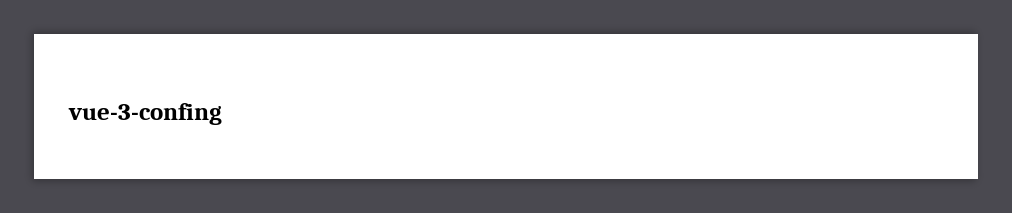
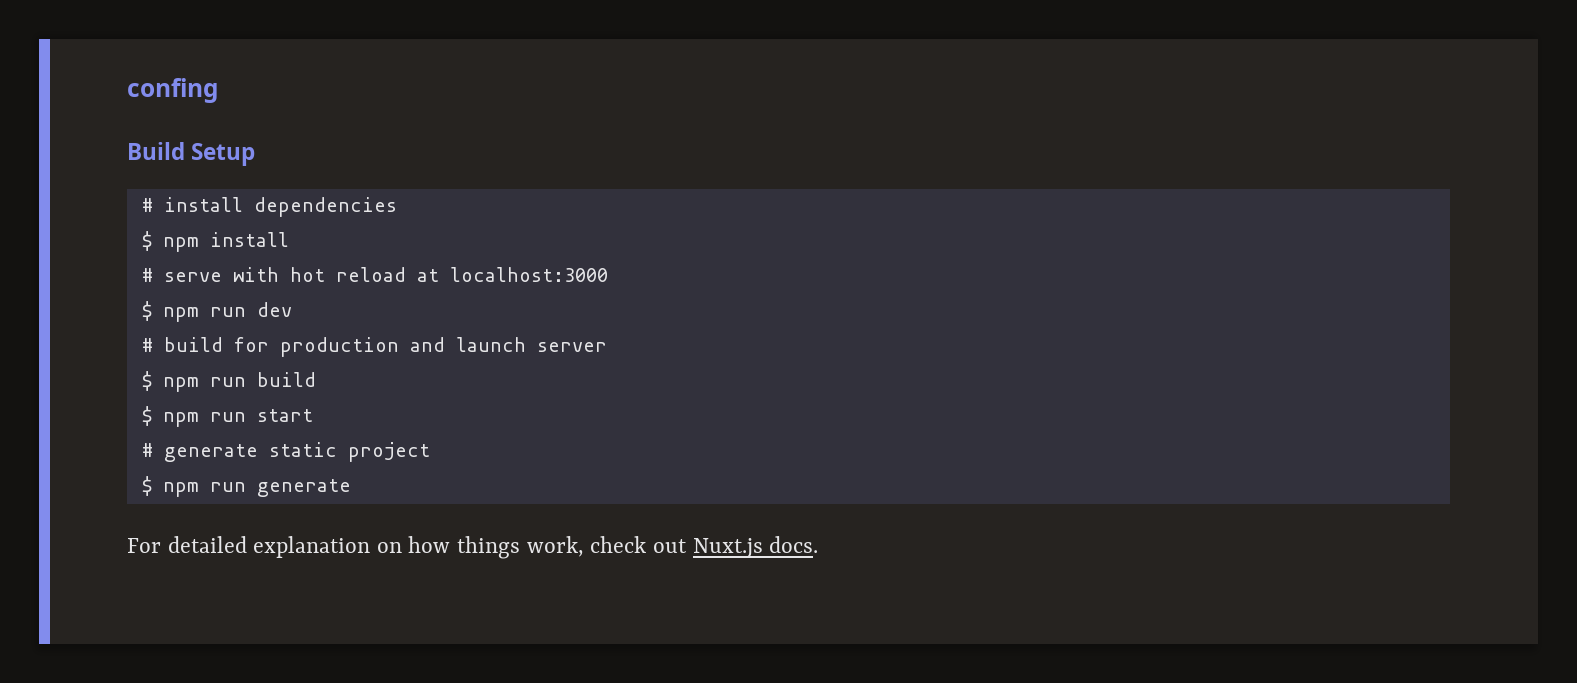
- vue-3-confing
+ confing
+ Build Setup
+ # install dependencies
+ $ npm install
+ # serve with hot reload at localhost:3000
+ $ npm run dev
+ # build for production and launch server
+ $ npm run build
+ $ npm run start
+ # generate static project
+ $ npm run generate
+ For detailed explanation on how things work, check out Nuxt.js docs.

